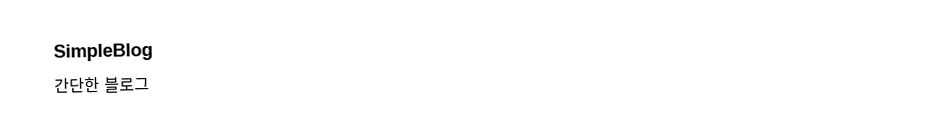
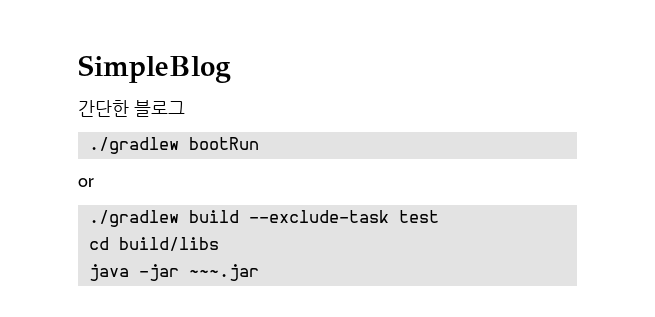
+ ./gradlew bootRun
+ or
+ ./gradlew build --exclude-task test
+ cd build/libs
+ java -jar ~~~.jar

